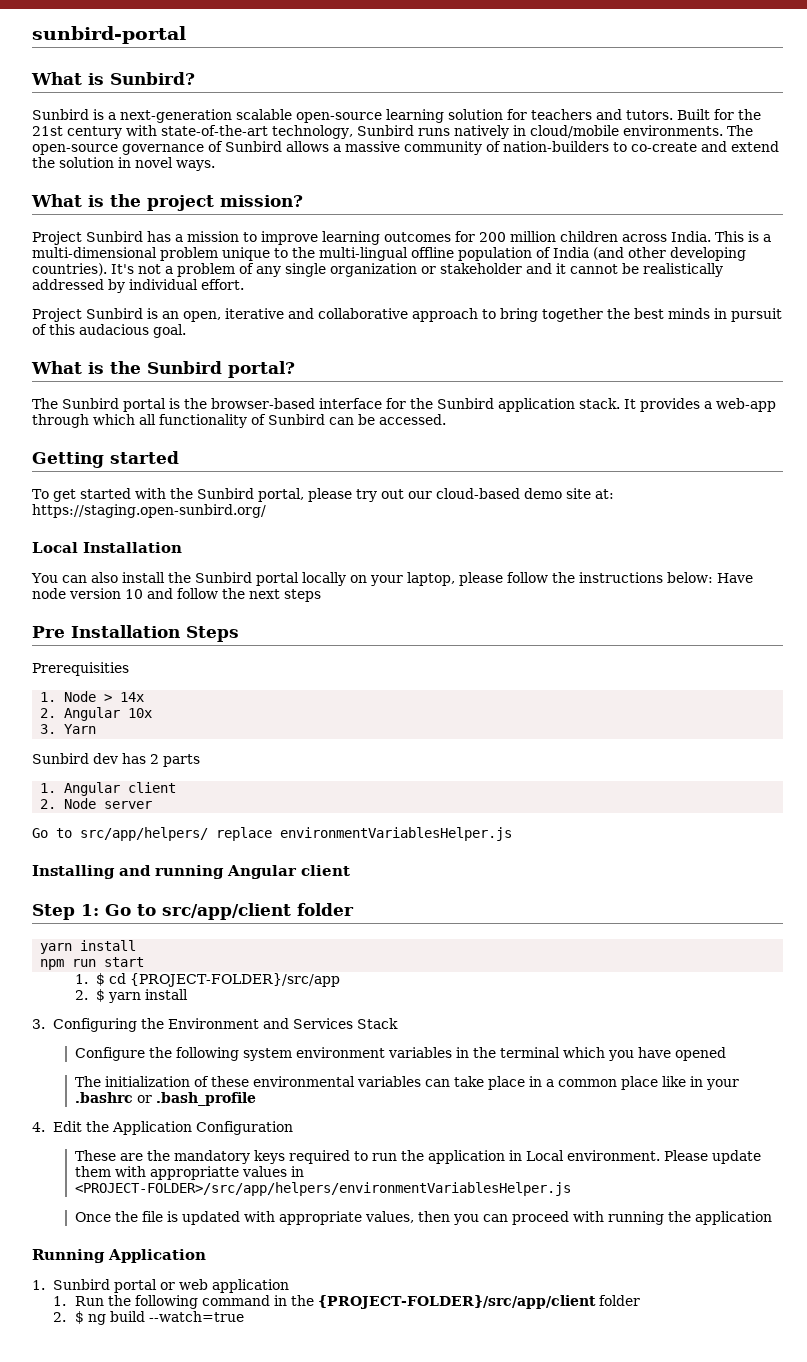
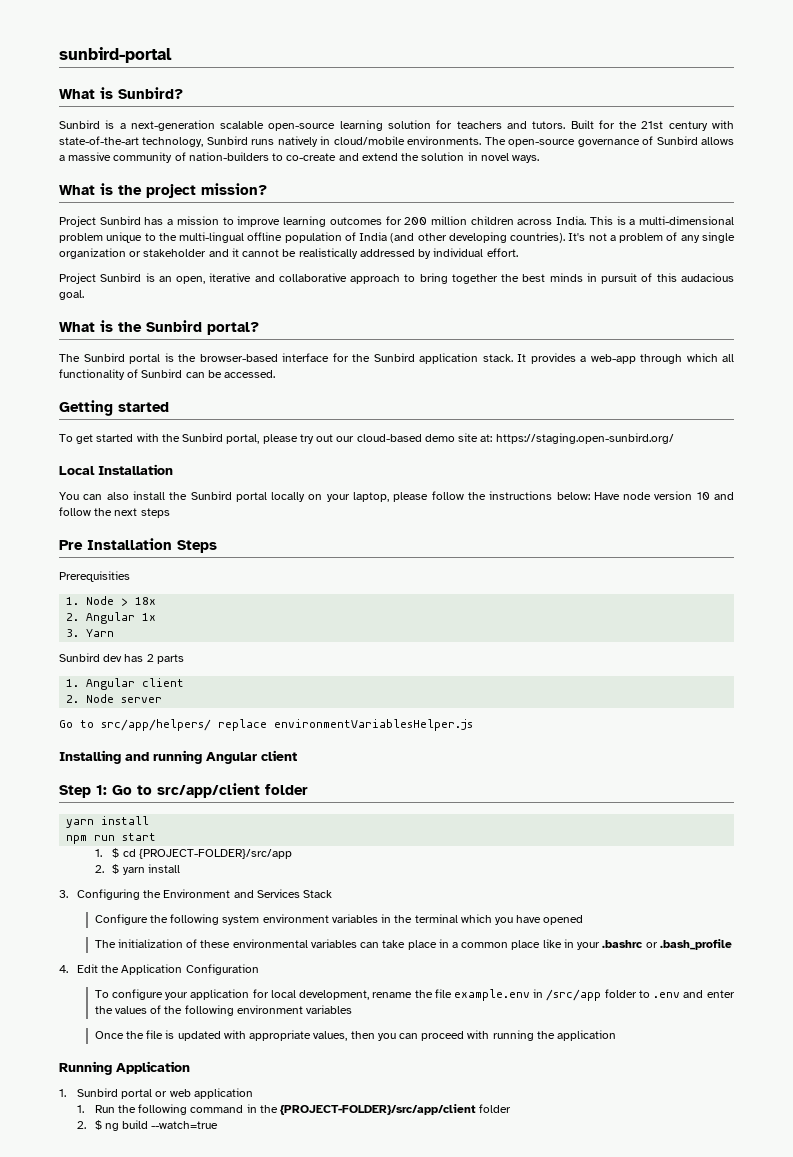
- 1. Node > 14x
+ 1. Node > 18x
- 2. Angular 10x
+ 2. Angular 1x
- These are the mandatory keys required to run the application in Local environment. Please update them with appropriatte values in <PROJECT-FOLDER>/src/app/helpers/environmentVariablesHelper.js
+ To configure your application for local development, rename the file example.env in /src/app folder to .env and enter the values of the following environment variables

